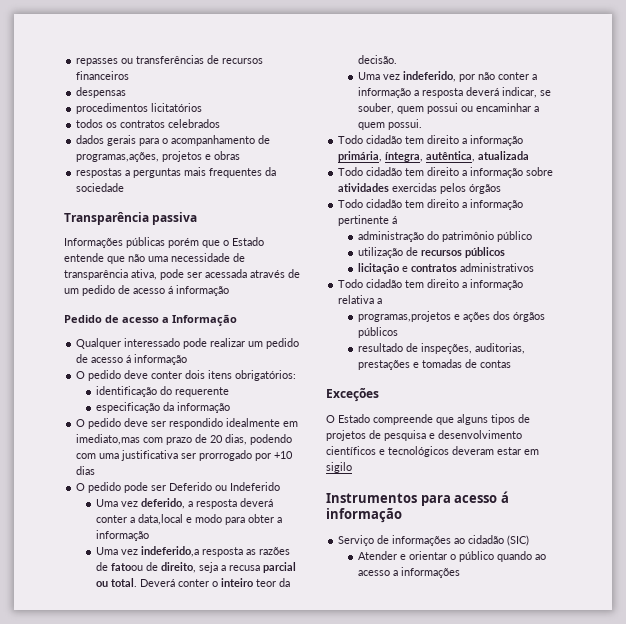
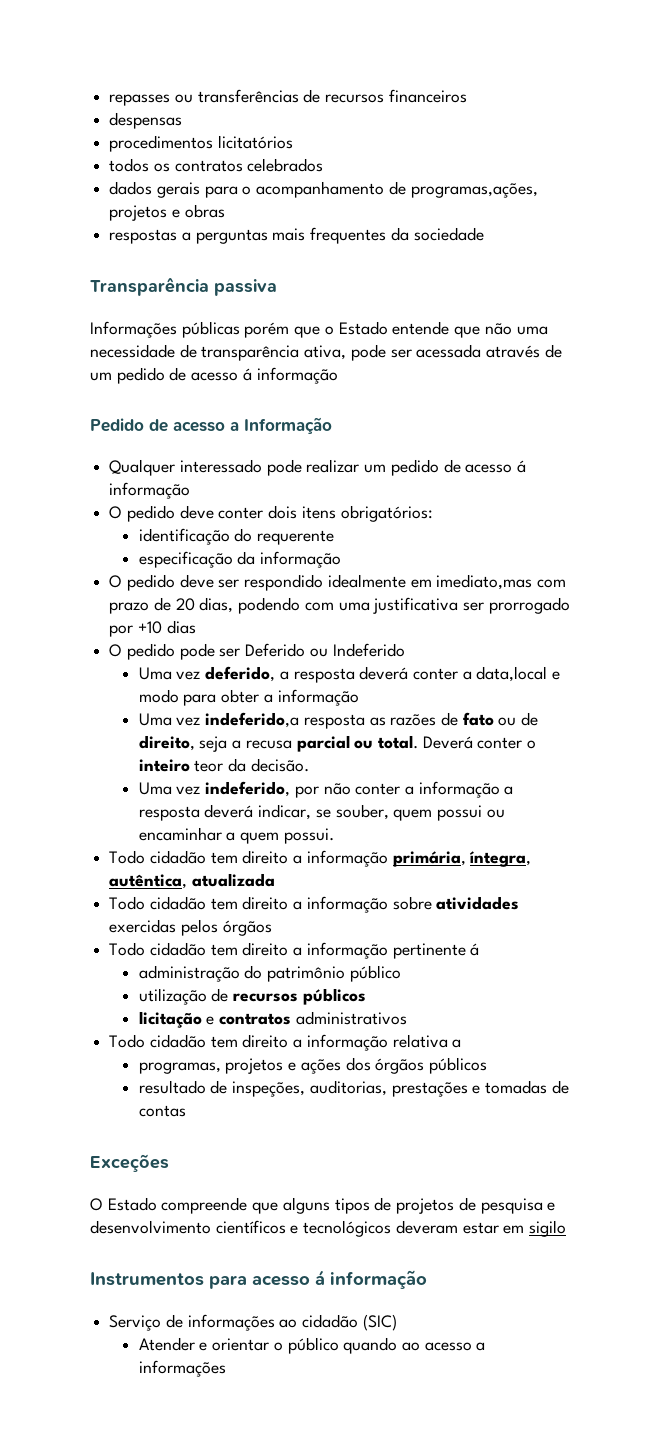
- Uma vez indeferido,a resposta as razões de fatoou de direito, seja a recusa parcial ou total.
+ Uma vez indeferido,a resposta as razões de fato ou de direito, seja a recusa parcial ou total.
- programas,projetos e ações dos órgãos públicos
+ programas, projetos e ações dos órgãos públicos

